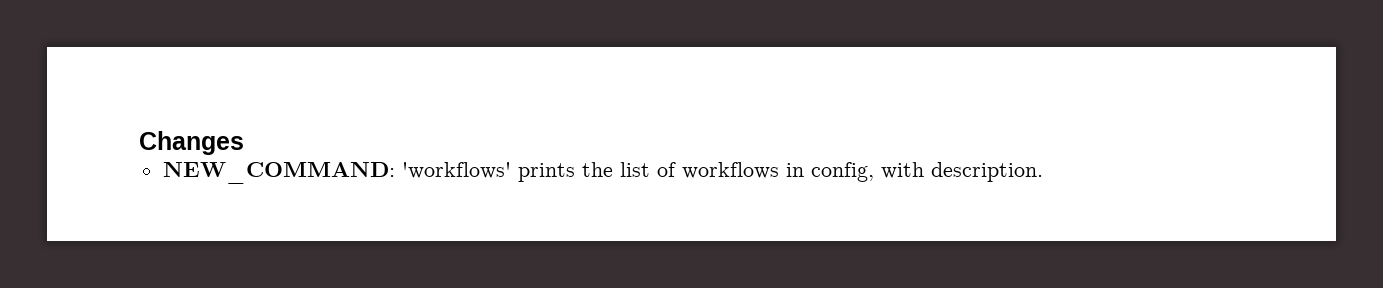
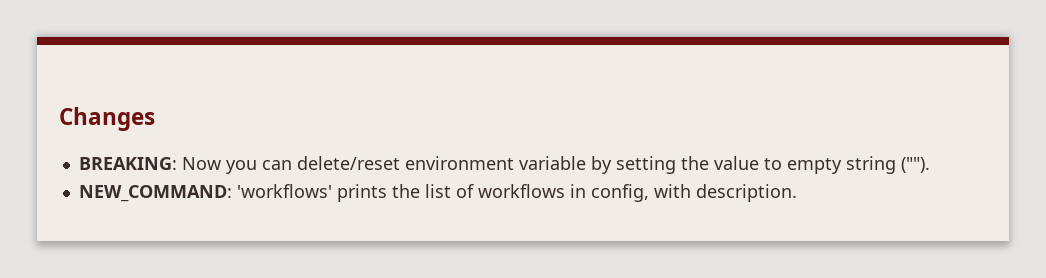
+ BREAKING: Now you can delete/reset environment variable by setting the value to empty string ("").

